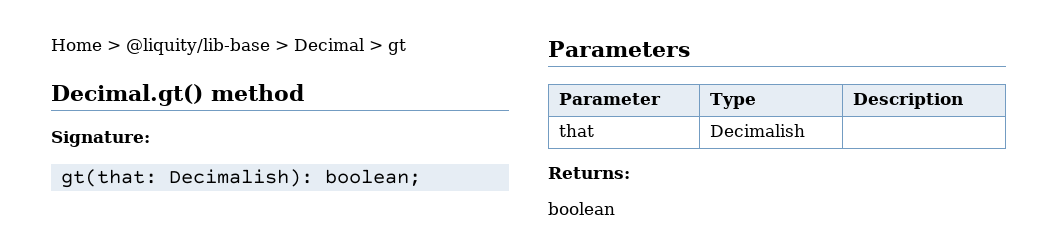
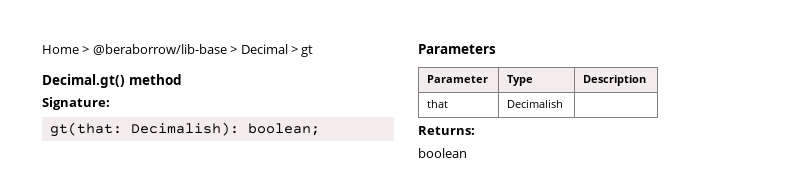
- Home > @liquity/lib-base > Decimal > gt
+ Home > @beraborrow/lib-base > Decimal > gt

